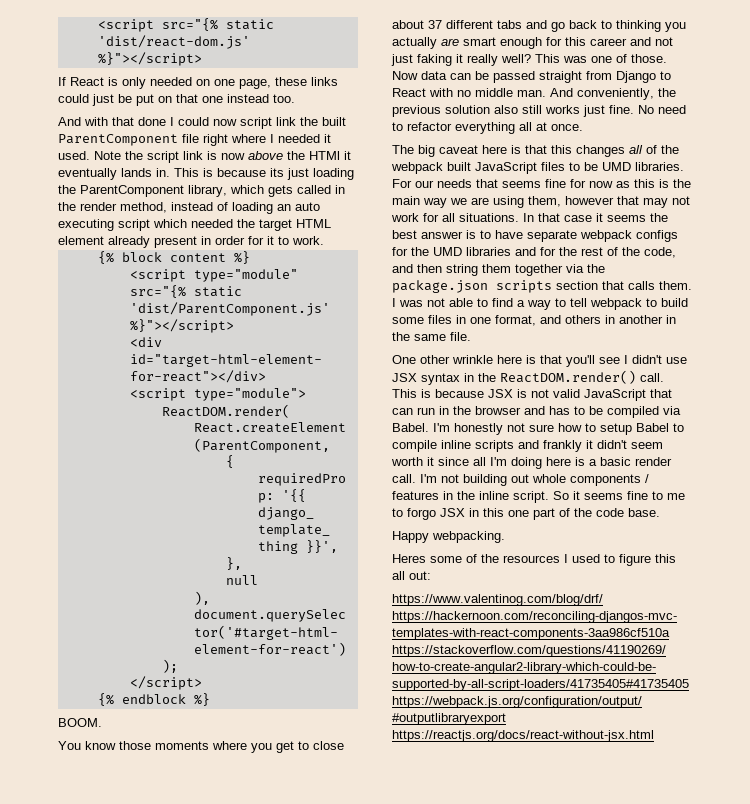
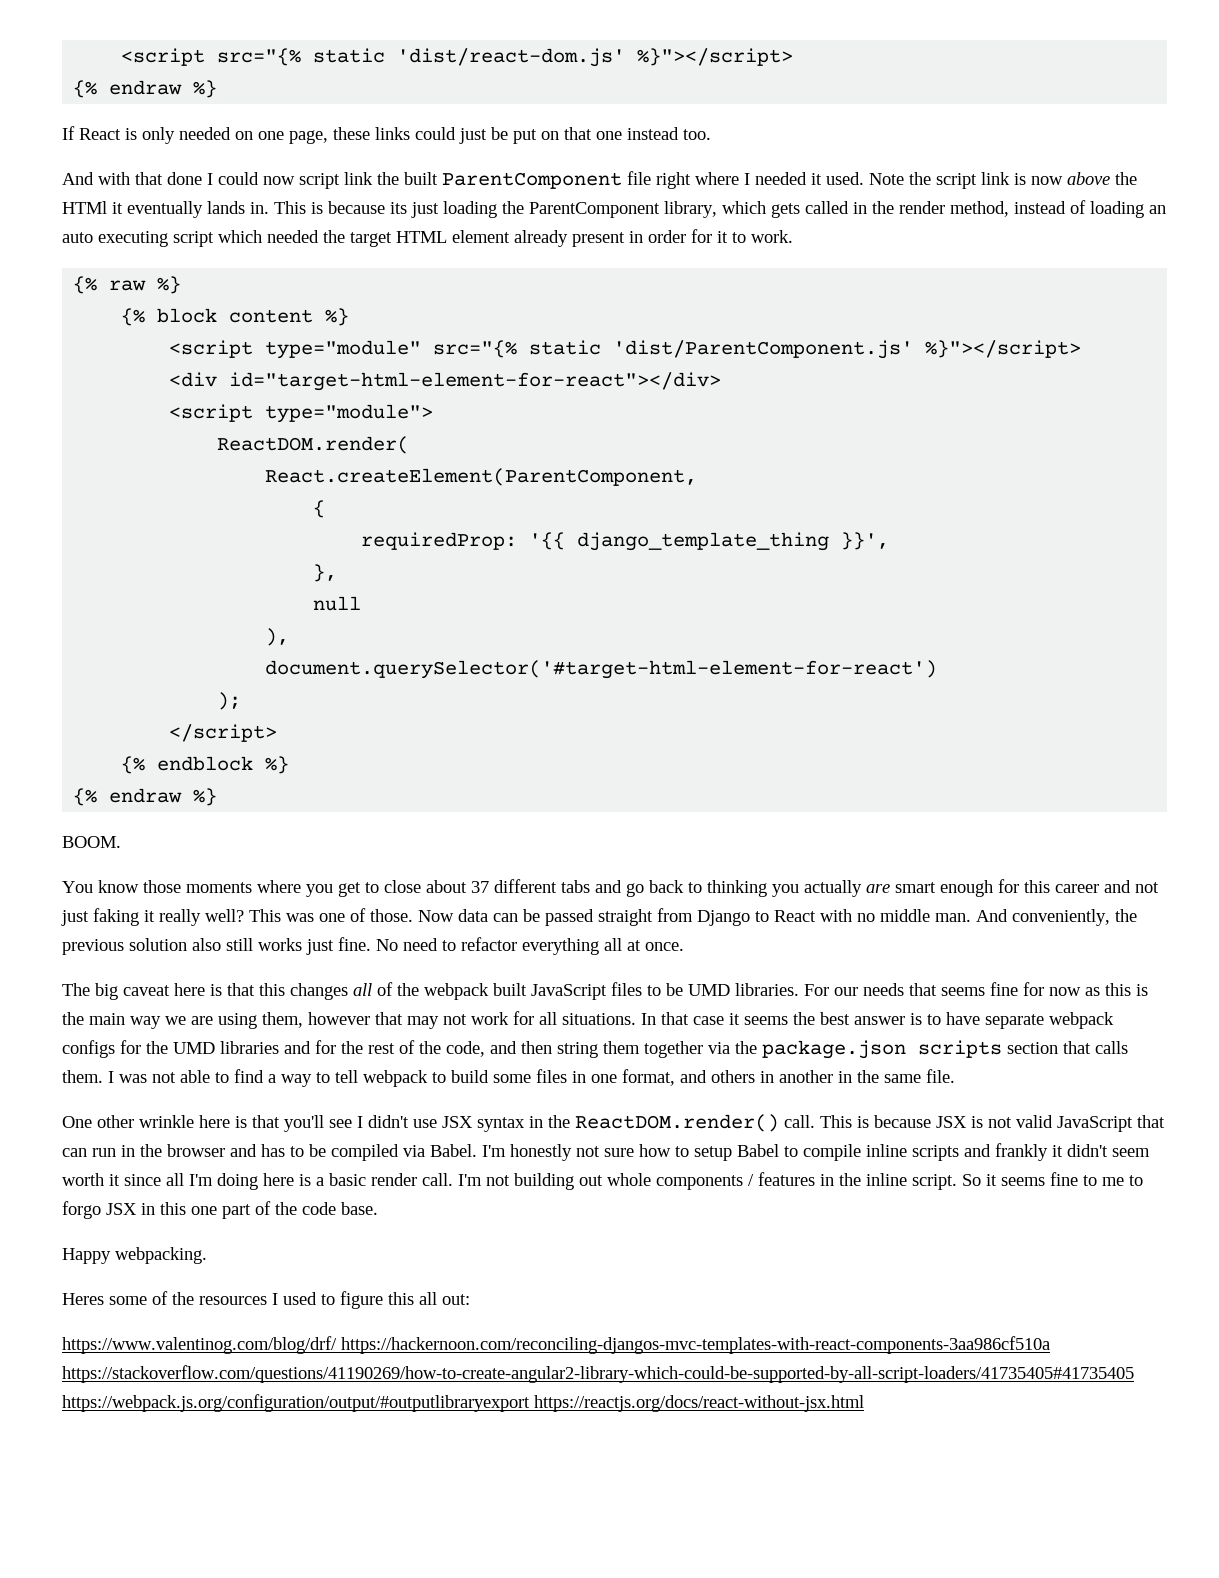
  <script src="{% static 'dist/react-dom.js' %}"></script>
+ {% endraw %}
+ {% raw %}
  {% endblock %}
+ {% endraw %}

